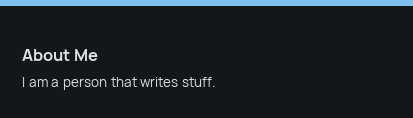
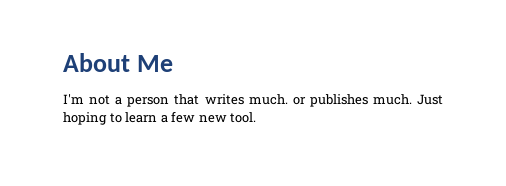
- I am a person that writes stuff.
+ I'm not a person that writes much. or publishes much. Just hoping to learn a few new tool.

